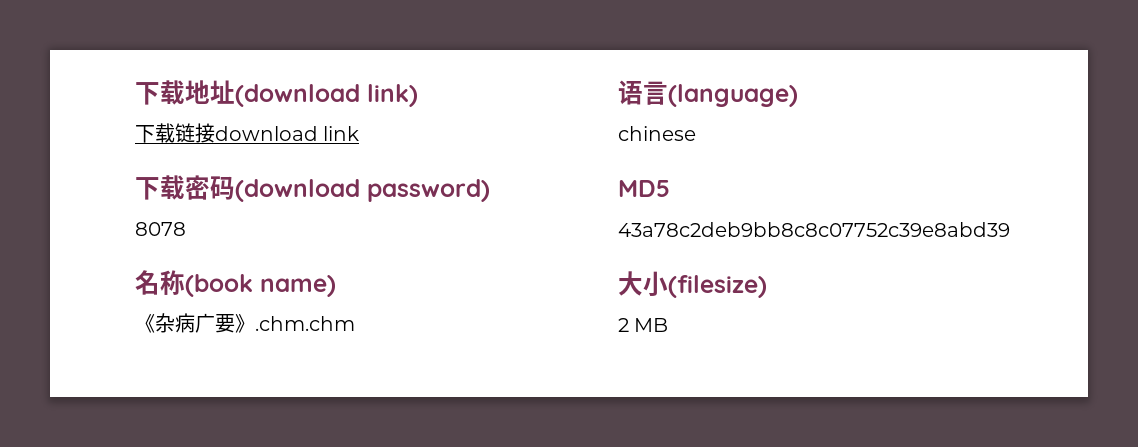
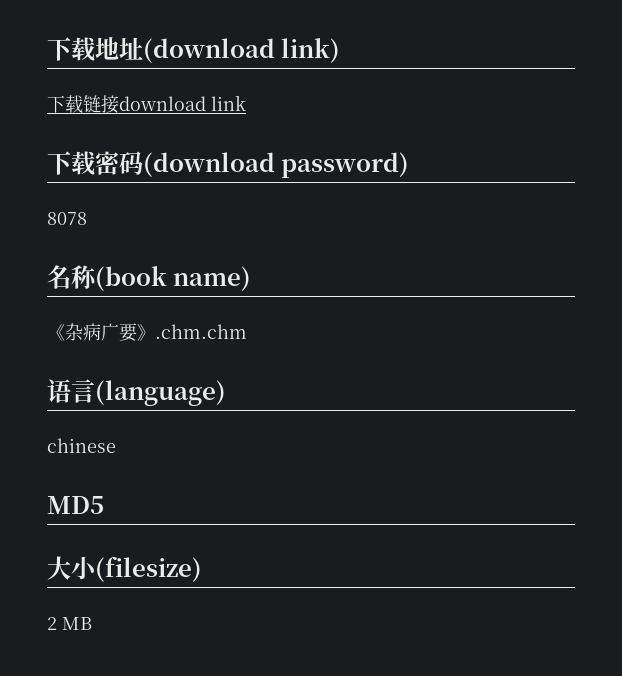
- 43a78c2deb9bb8c8c07752c39e8abd39

